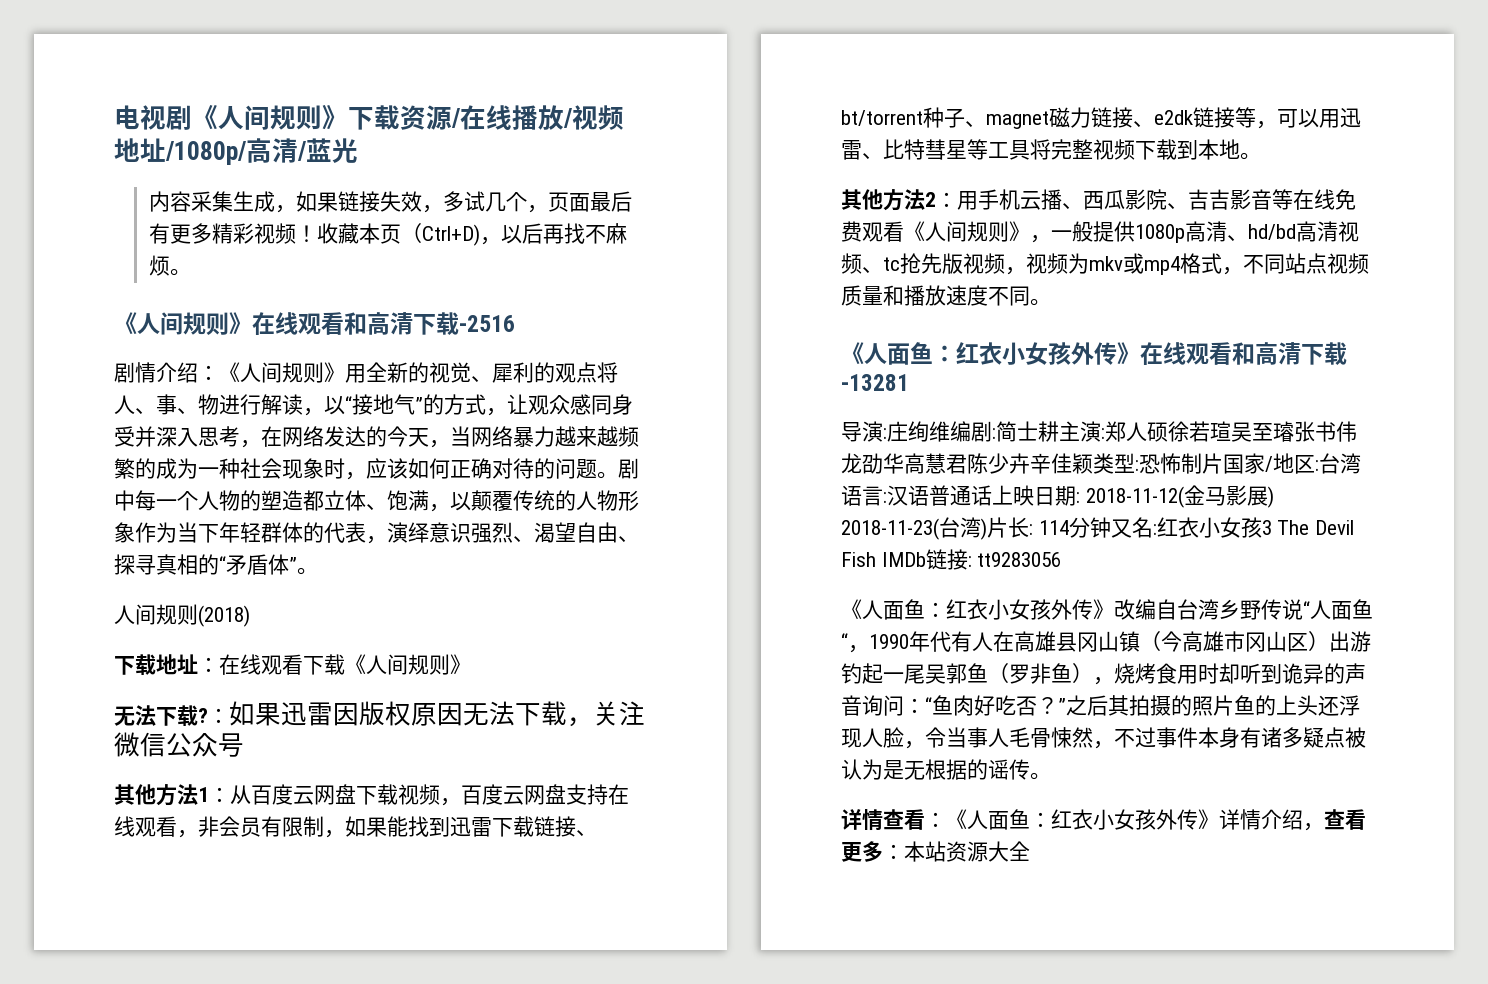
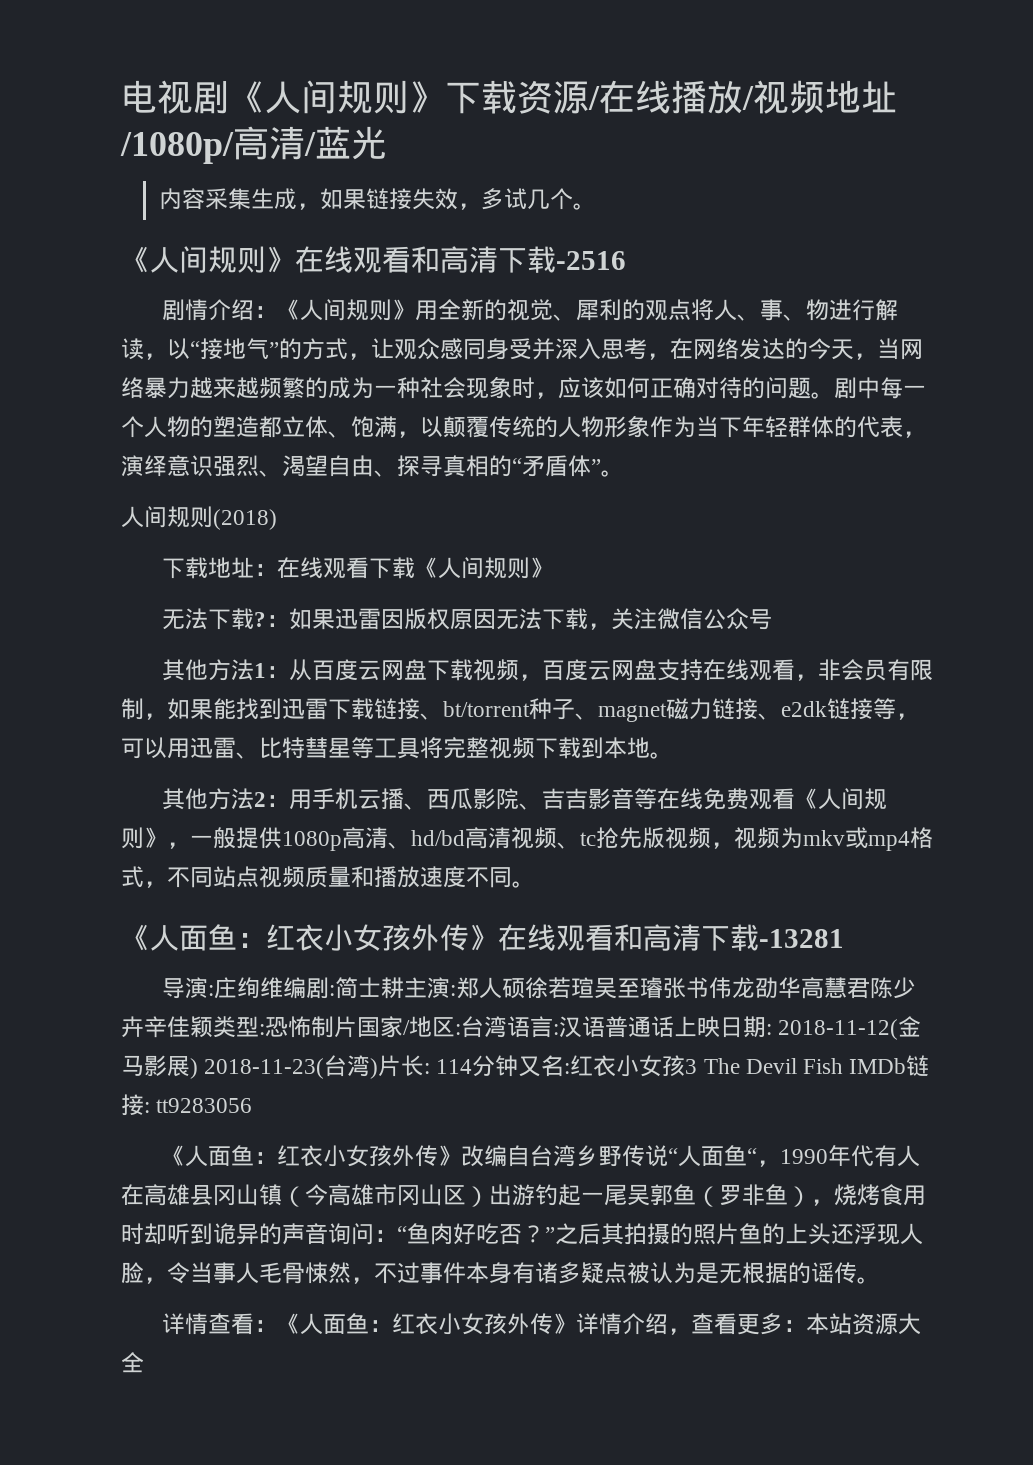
- 内容采集生成，如果链接失效，多试几个，页面最后有更多精彩视频！收藏本页（Ctrl+D)，以后再找不麻烦。
+ 内容采集生成，如果链接失效，多试几个。

